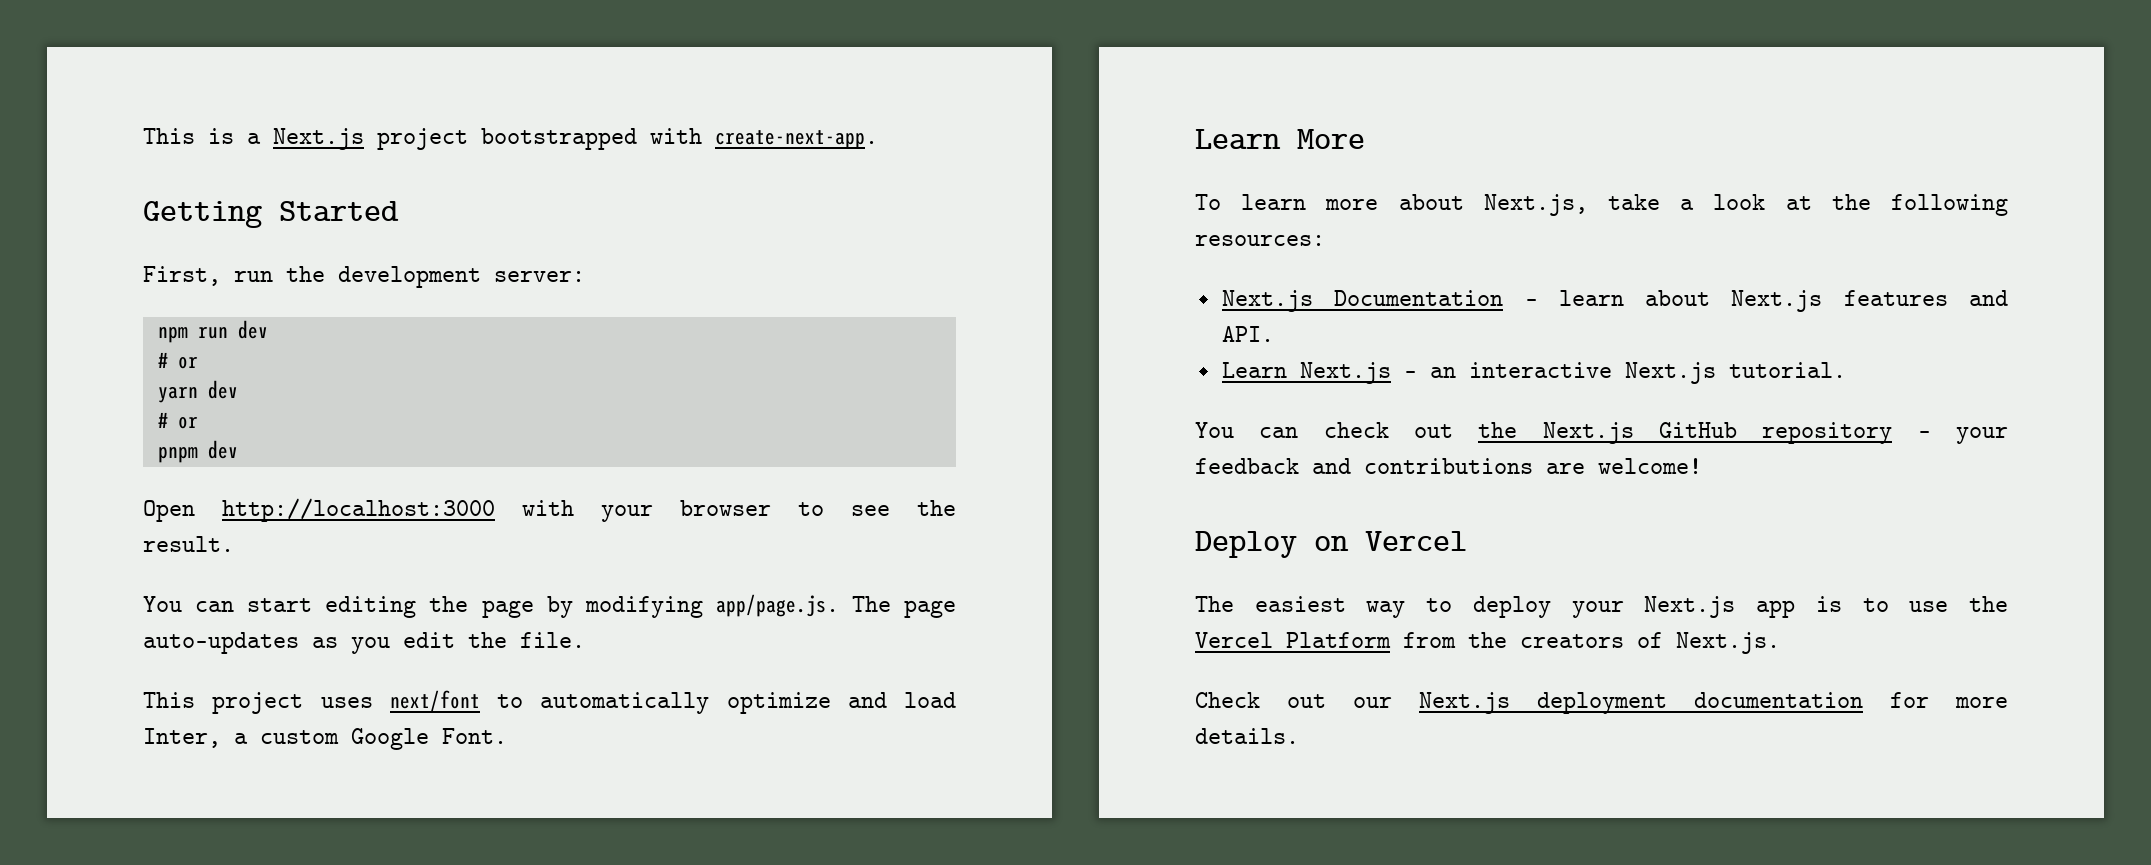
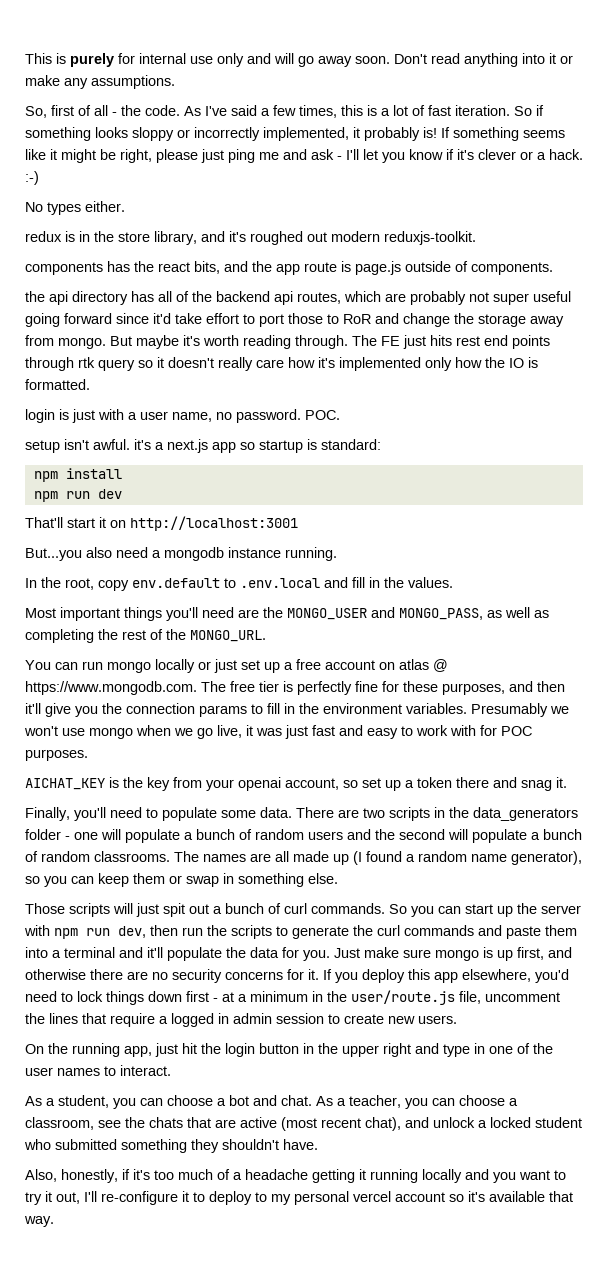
- This is a Next.js project bootstrapped with create-next-app.
- Getting Started
- First, run the development server:
+ This is purely for internal use only and will go away soon. Don't read anything into it or make any assumptions.
+ So, first of all - the code. As I've said a few times, this is a lot of fast iteration. So if something looks sloppy or incorrectly implemented, it probably is! If something seems like it might be right, please just ping me and ask - I'll let you know if it's clever or a hack. :-)
+ No types either.
+ redux is in the store library, and it's roughed out modern reduxjs-toolkit.
+ components has the react bits, and the app route is page.js outside of components.
+ the api directory has all of the backend api routes, which are probably not super useful going forward since it'd take effort to port those to RoR and change the storage away from mongo. But maybe it's worth reading through. The FE just hits rest end points through rtk query so it doesn't really care how it's implemented only how the IO is formatted.
+ login is just with a user name, no password. POC.
+ setup isn't awful. it's a next.js app so startup is standard:
+ npm install
  npm run dev
- # or
- yarn dev
- # or
- pnpm dev
- Open http://localhost:3000 with your browser to see the result.
- You can start editing the page by modifying app/page.js. The page auto-updates as you edit the file.
- This project uses next/font to automatically optimize and load Inter, a custom Google Font.
- Learn More
- To learn more about Next.js, take a look at the following resources:
- Next.js Documentation - learn about Next.js features and API.
- Learn Next.js - an interactive Next.js tutorial.
- You can check out the Next.js GitHub repository - your feedback and contributions are welcome!
- Deploy on Vercel
- The easiest way to deploy your Next.js app is to use the Vercel Platform from the creators of Next.js.
- Check out our Next.js deployment documentation for more details.
+ That'll start it on http://localhost:3001
+ But...you also need a mongodb instance running.
+ In the root, copy env.default to .env.local and fill in the values.
+ Most important things you'll need are the MONGO_USER and MONGO_PASS, as well as completing the rest of the MONGO_URL.
+ You can run mongo locally or just set up a free account on atlas @ https://www.mongodb.com. The free tier is perfectly fine for these purposes, and then it'll give you the connection params to fill in the environment variables. Presumably we won't use mongo when we go live, it was just fast and easy to work with for POC purposes.
+ AICHAT_KEY is the key from your openai account, so set up a token there and snag it.
+ Finally, you'll need to populate some data. There are two scripts in the data_generators folder - one will populate a bunch of random users and the second will populate a bunch of random classrooms. The names are all made up (I found a random name generator), so you can keep them or swap in something else.
+ Those scripts will just spit out a bunch of curl commands. So you can start up the server with npm run dev, then run the scripts to generate the curl commands and paste them into a terminal and it'll populate the data for you. Just make sure mongo is up first, and otherwise there are no security concerns for it. If you deploy this app elsewhere, you'd need to lock things down first - at a minimum in the user/route.js file, uncomment the lines that require a logged in admin session to create new users.
+ On the running app, just hit the login button in the upper right and type in one of the user names to interact.
+ As a student, you can choose a bot and chat. As a teacher, you can choose a classroom, see the chats that are active (most recent chat), and unlock a locked student who submitted something they shouldn't have.
+ Also, honestly, if it's too much of a headache getting it running locally and you want to try it out, I'll re-configure it to deploy to my personal vercel account so it's available that way.

